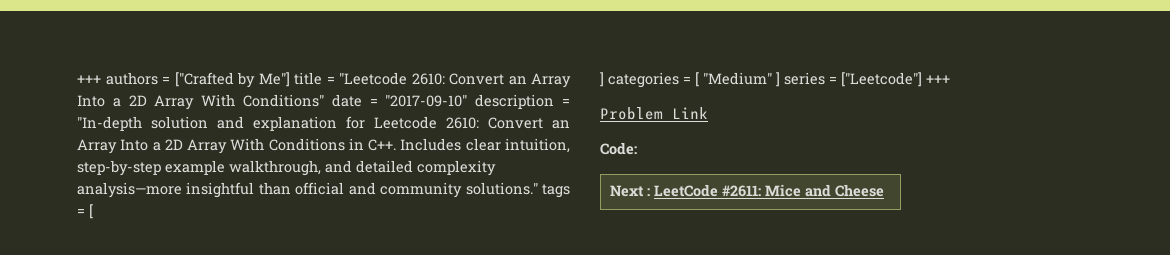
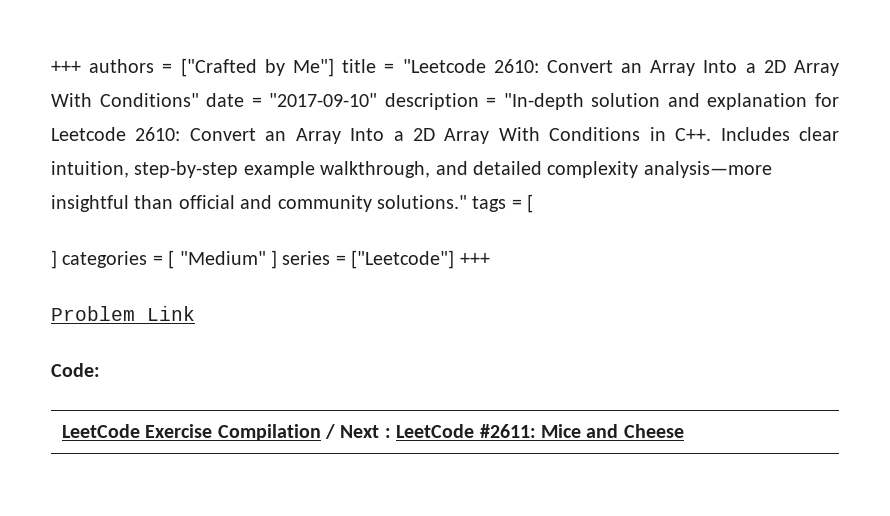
- Next : LeetCode #2611: Mice and Cheese
+ LeetCode Exercise Compilation / Next : LeetCode #2611: Mice and Cheese

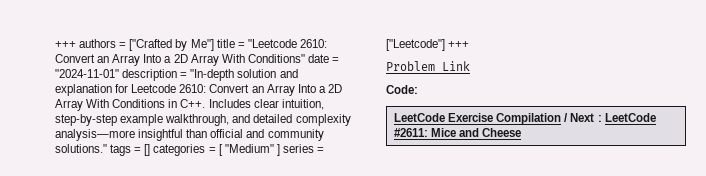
- Convert an Array Into a 2D Array With Conditions" date = "2017-09-10" description = "In-depth solution and explanation for Leetcode 2610:
+ Convert an Array Into a 2D Array With Conditions" date = "2024-11-01" description = "In-depth solution and explanation for Leetcode 2610:
- Convert an Array Into a 2D Array With Conditions in C++. Includes clear intuition, step-by-step example walkthrough, and detailed complexity analysis—more insightful than official and community solutions." tags = [
- ] categories = [ "Medium" ] series = ["Leetcode"] +++
+ Convert an Array Into a 2D Array With Conditions in C++. Includes clear intuition, step-by-step example walkthrough, and detailed complexity analysis—more insightful than official and community solutions." tags = [] categories = [ "Medium" ] series = ["Leetcode"] +++

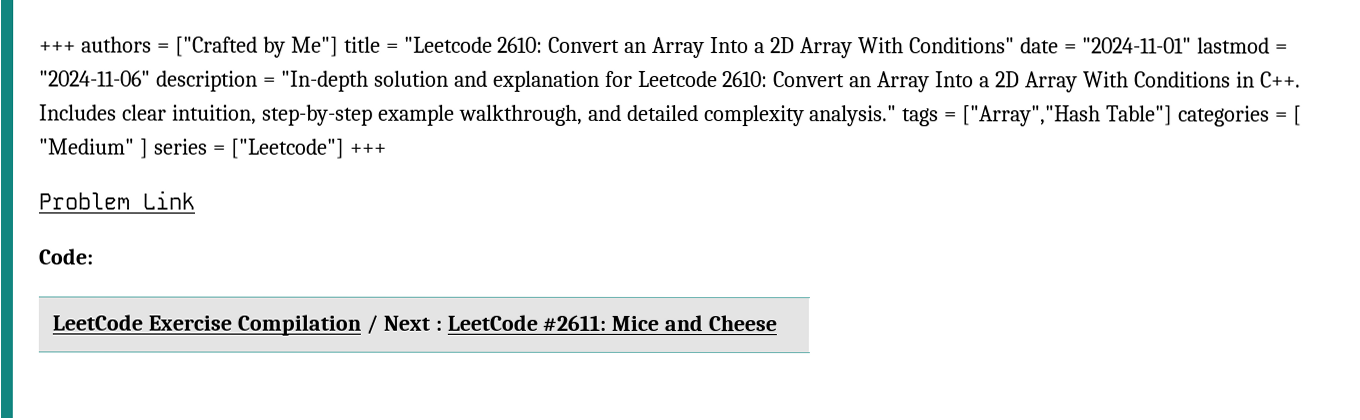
- +++ authors = ["Crafted by Me"] title = "Leetcode 2610: Convert an Array Into a 2D Array With Conditions" date = "2024-11-01" description = "In-depth solution and explanation for Leetcode 2610: Convert an Array Into a 2D Array With Conditions in C++. Includes clear intuition, step-by-step example walkthrough, and detailed complexity analysis—more insightful than official and community solutions." tags = [] categories = [ "Medium" ] series = ["Leetcode"] +++
+ +++ authors = ["Crafted by Me"] title = "Leetcode 2610: Convert an Array Into a 2D Array With Conditions" date = "2024-11-01" lastmod = "2024-11-06" description = "In-depth solution and explanation for Leetcode 2610: Convert an Array Into a 2D Array With Conditions in C++. Includes clear intuition, step-by-step example walkthrough, and detailed complexity analysis." tags = ["Array","Hash Table"] categories = [ "Medium" ] series = ["Leetcode"] +++

